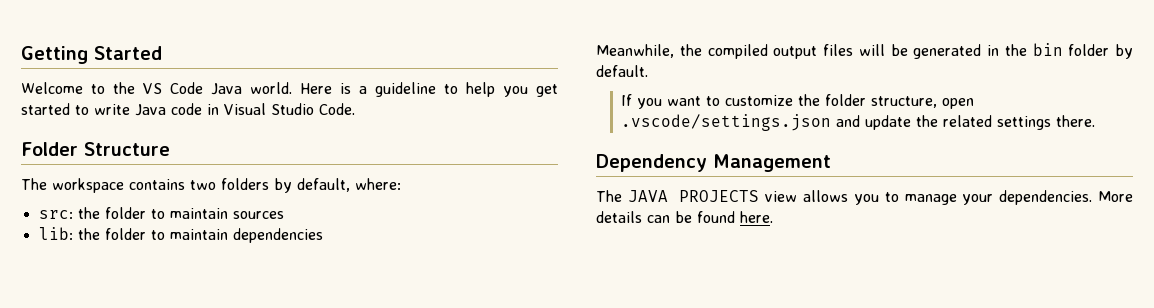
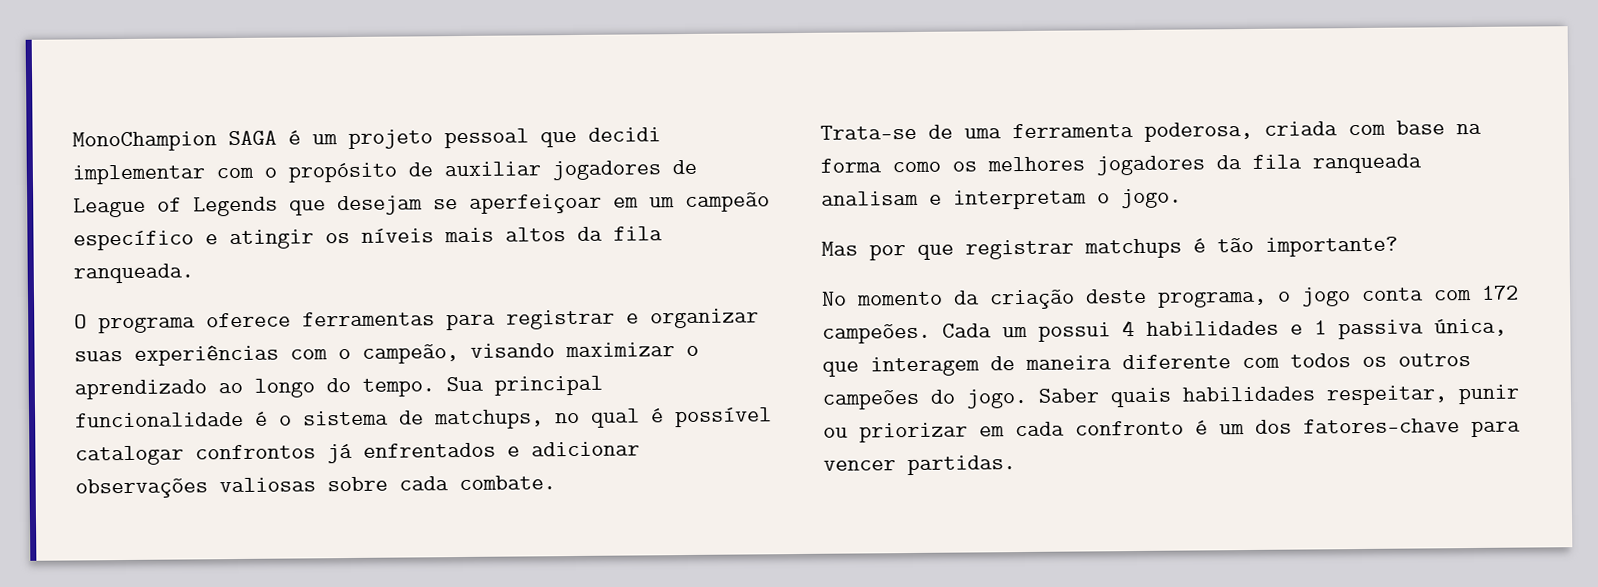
- Getting Started
- Welcome to the VS Code Java world. Here is a guideline to help you get started to write Java code in Visual Studio Code.
- Folder Structure
- The workspace contains two folders by default, where:
- src: the folder to maintain sources
- lib: the folder to maintain dependencies
- Meanwhile, the compiled output files will be generated in the bin folder by default.
- If you want to customize the folder structure, open .vscode/settings.json and update the related settings there.
- Dependency Management
- The JAVA PROJECTS view allows you to manage your dependencies. More details can be found here.
+ MonoChampion SAGA é um projeto pessoal que decidi implementar com o propósito de auxiliar jogadores de League of Legends que desejam se aperfeiçoar em um campeão específico e atingir os níveis mais altos da fila ranqueada.
+ O programa oferece ferramentas para registrar e organizar suas experiências com o campeão, visando maximizar o aprendizado ao longo do tempo. Sua principal funcionalidade é o sistema de matchups, no qual é possível catalogar confrontos já enfrentados e adicionar observações valiosas sobre cada combate.
+ Trata-se de uma ferramenta poderosa, criada com base na forma como os melhores jogadores da fila ranqueada analisam e interpretam o jogo.
+ Mas por que registrar matchups é tão importante?
+ No momento da criação deste programa, o jogo conta com 172 campeões. Cada um possui 4 habilidades e 1 passiva única, que interagem de maneira diferente com todos os outros campeões do jogo. Saber quais habilidades respeitar, punir ou priorizar em cada confronto é um dos fatores-chave para vencer partidas.

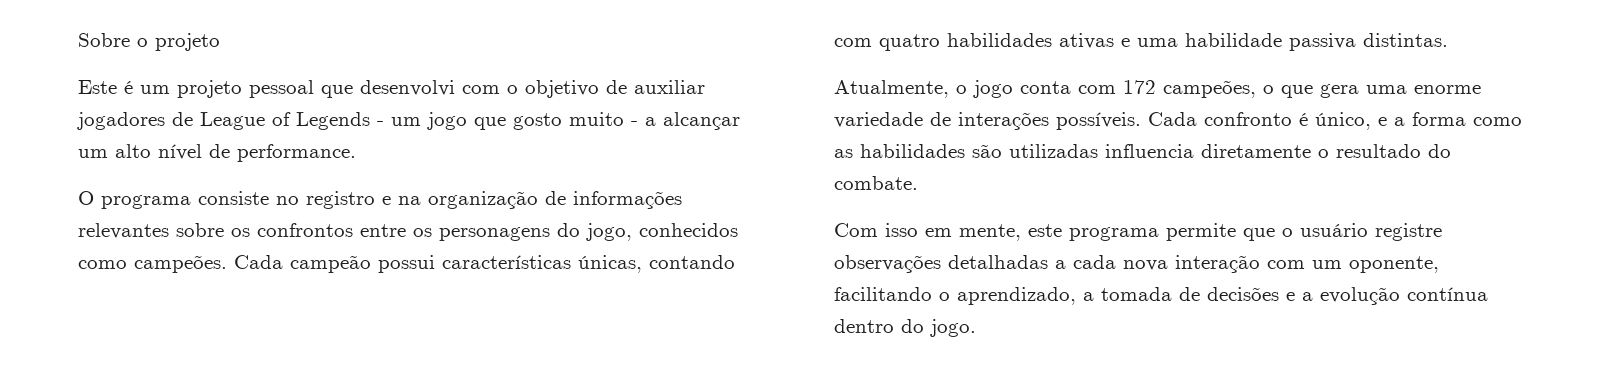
- MonoChampion SAGA é um projeto pessoal que decidi implementar com o propósito de auxiliar jogadores de League of Legends que desejam se aperfeiçoar em um campeão específico e atingir os níveis mais altos da fila ranqueada.
- O programa oferece ferramentas para registrar e organizar suas experiências com o campeão, visando maximizar o aprendizado ao longo do tempo. Sua principal funcionalidade é o sistema de matchups, no qual é possível catalogar confrontos já enfrentados e adicionar observações valiosas sobre cada combate.
- Trata-se de uma ferramenta poderosa, criada com base na forma como os melhores jogadores da fila ranqueada analisam e interpretam o jogo.
- Mas por que registrar matchups é tão importante?
- No momento da criação deste programa, o jogo conta com 172 campeões. Cada um possui 4 habilidades e 1 passiva única, que interagem de maneira diferente com todos os outros campeões do jogo. Saber quais habilidades respeitar, punir ou priorizar em cada confronto é um dos fatores-chave para vencer partidas.
+ Sobre o projeto
+ Este é um projeto pessoal que desenvolvi com o objetivo de auxiliar jogadores de League of Legends - um jogo que gosto muito - a alcançar um alto nível de performance.
+ O programa consiste no registro e na organização de informações relevantes sobre os confrontos entre os personagens do jogo, conhecidos como campeões. Cada campeão possui características únicas, contando com quatro habilidades ativas e uma habilidade passiva distintas.
+ Atualmente, o jogo conta com 172 campeões, o que gera uma enorme variedade de interações possíveis. Cada confronto é único, e a forma como as habilidades são utilizadas influencia diretamente o resultado do combate.
+ Com isso em mente, este programa permite que o usuário registre observações detalhadas a cada nova interação com um oponente, facilitando o aprendizado, a tomada de decisões e a evolução contínua dentro do jogo.

